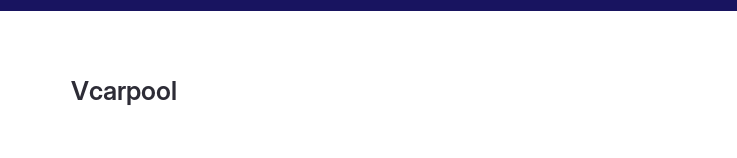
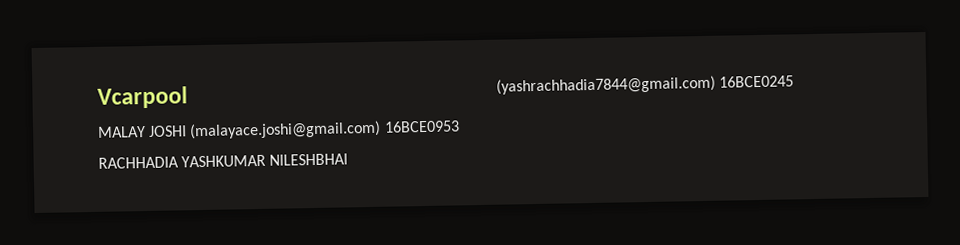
+ MALAY JOSHI (malayace.joshi@gmail.com) 16BCE0953
+ RACHHADIA YASHKUMAR NILESHBHAI (yashrachhadia7844@gmail.com) 16BCE0245

